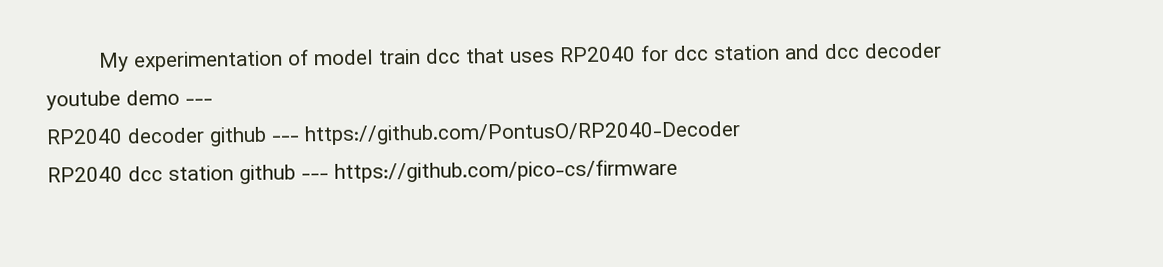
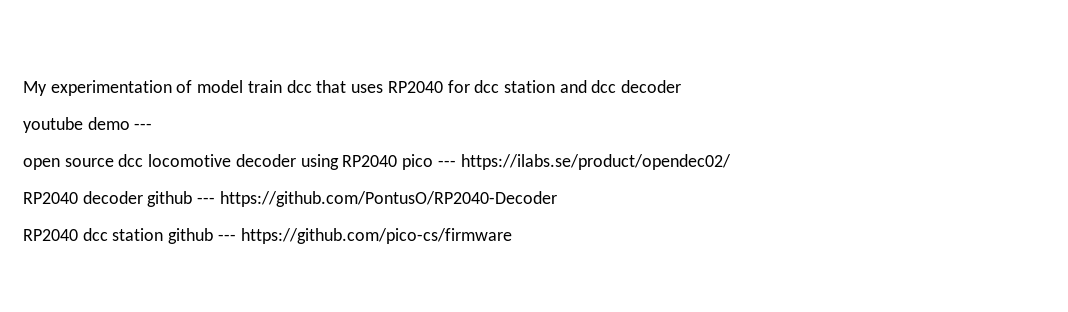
+ open source dcc locomotive decoder using RP2040 pico --- https://ilabs.se/product/opendec02/

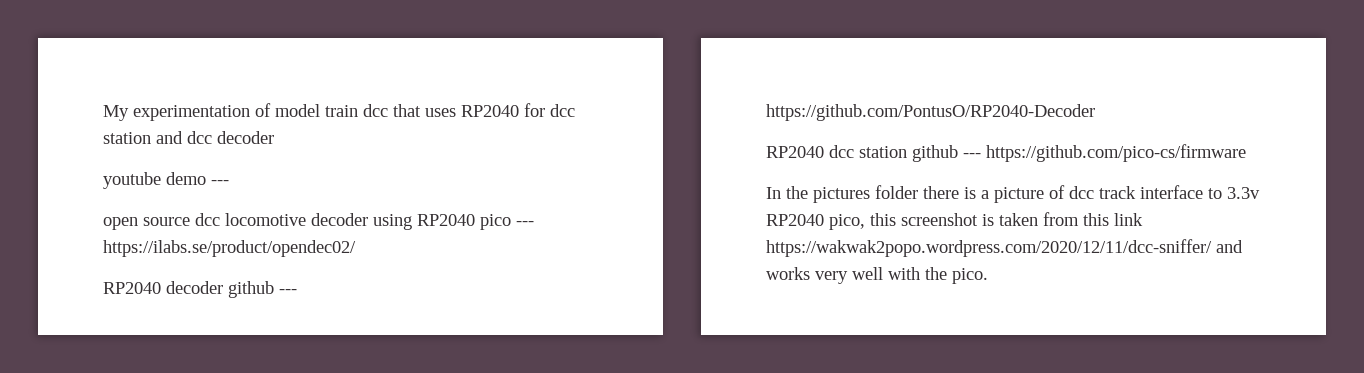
+ In the pictures folder there is a picture of dcc track interface to 3.3v RP2040 pico, this screenshot is taken from this link https://wakwak2popo.wordpress.com/2020/12/11/dcc-sniffer/ and works very well with the pico.

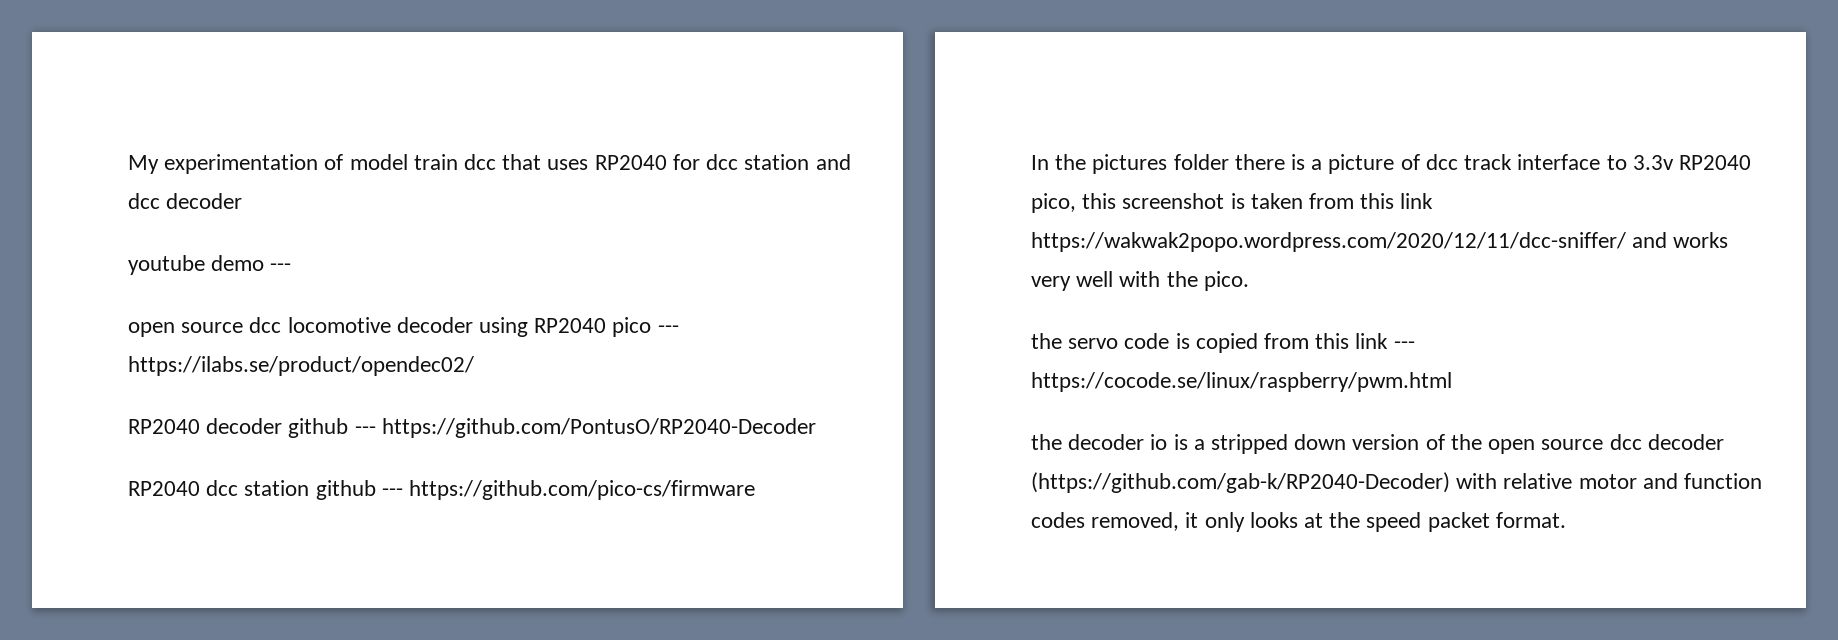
+ the servo code is copied from this link --- https://cocode.se/linux/raspberry/pwm.html
+ the decoder io is a stripped down version of the open source dcc decoder (https://github.com/gab-k/RP2040-Decoder) with relative motor and function codes removed, it only looks at the speed packet format.

